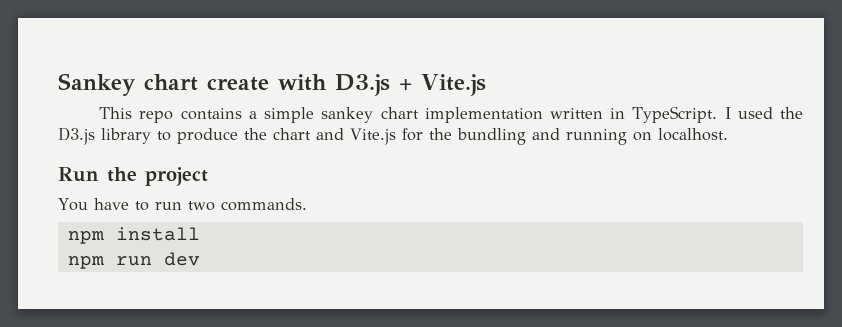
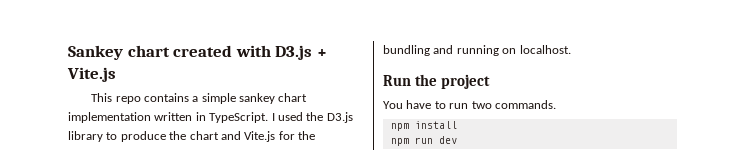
- Sankey chart create with D3.js + Vite.js
+ Sankey chart created with D3.js + Vite.js

